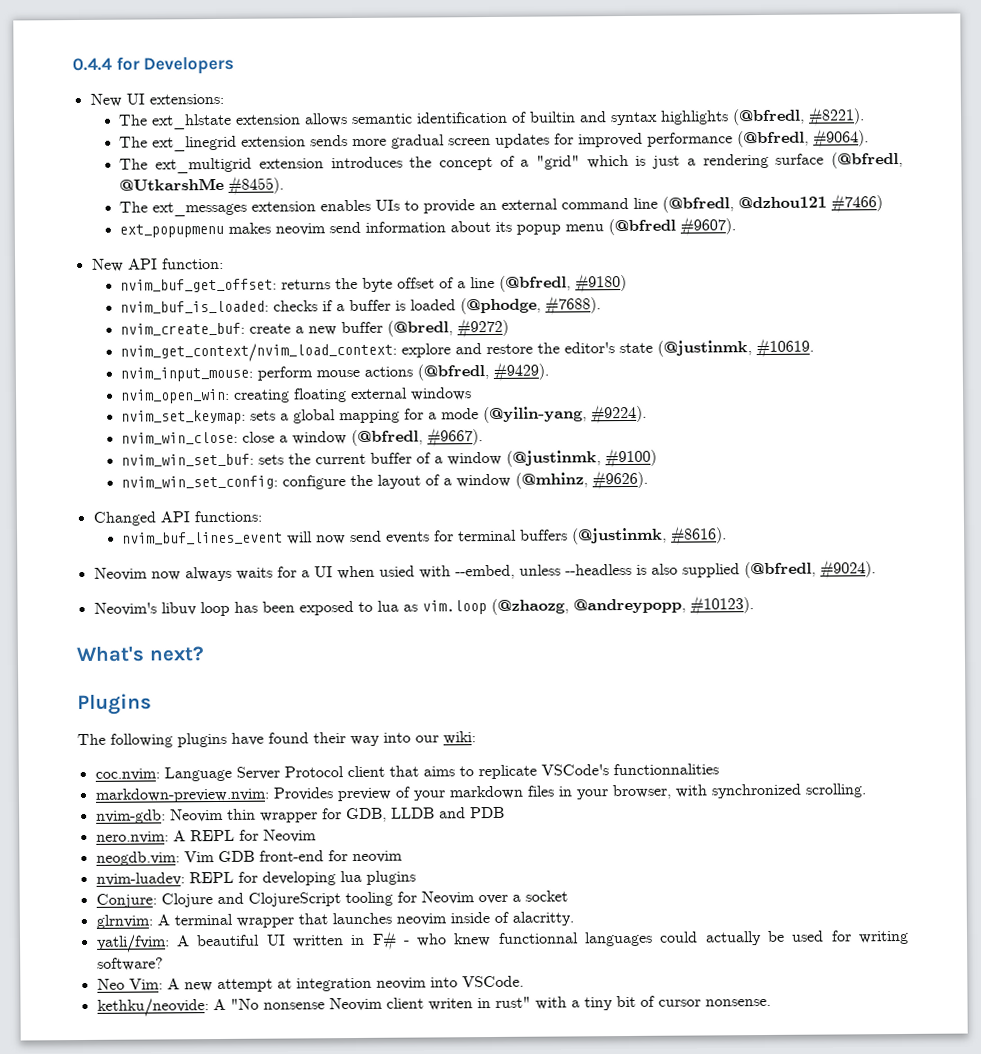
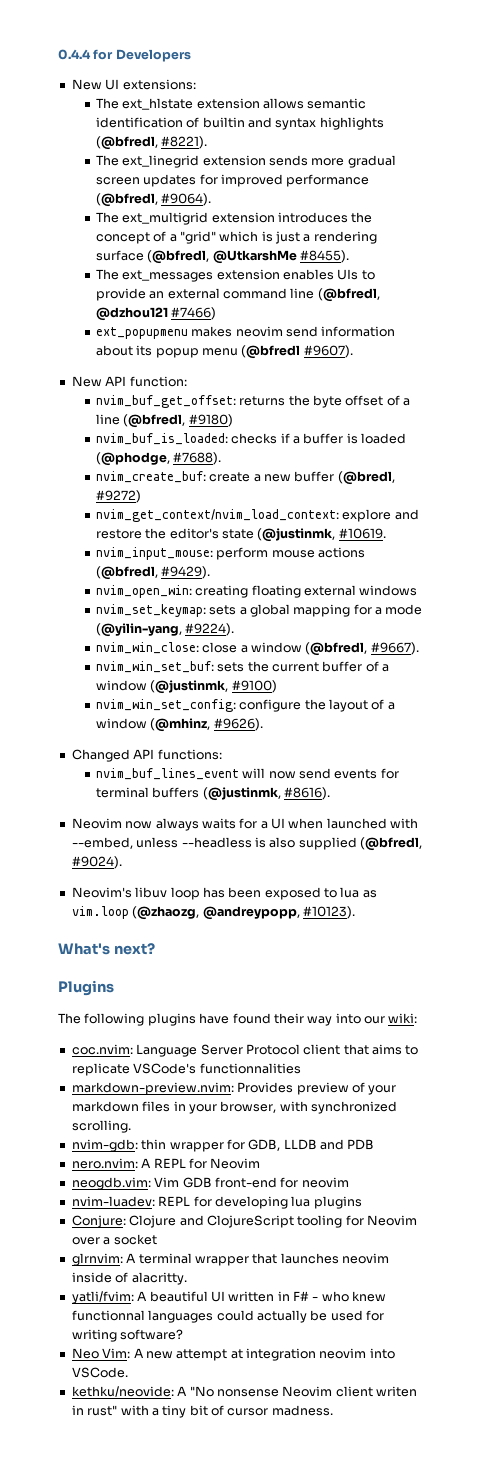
- Neovim now always waits for a UI when usied with --embed, unless --headless is also supplied (@bfredl, #9024).
+ Neovim now always waits for a UI when launched with --embed, unless --headless is also supplied (@bfredl, #9024).
- nvim-gdb: Neovim thin wrapper for GDB, LLDB and PDB
+ nvim-gdb: thin wrapper for GDB, LLDB and PDB
- kethku/neovide: A "No nonsense Neovim client writen in rust" with a tiny bit of cursor nonsense.
+ kethku/neovide: A "No nonsense Neovim client writen in rust" with a tiny bit of cursor madness.

